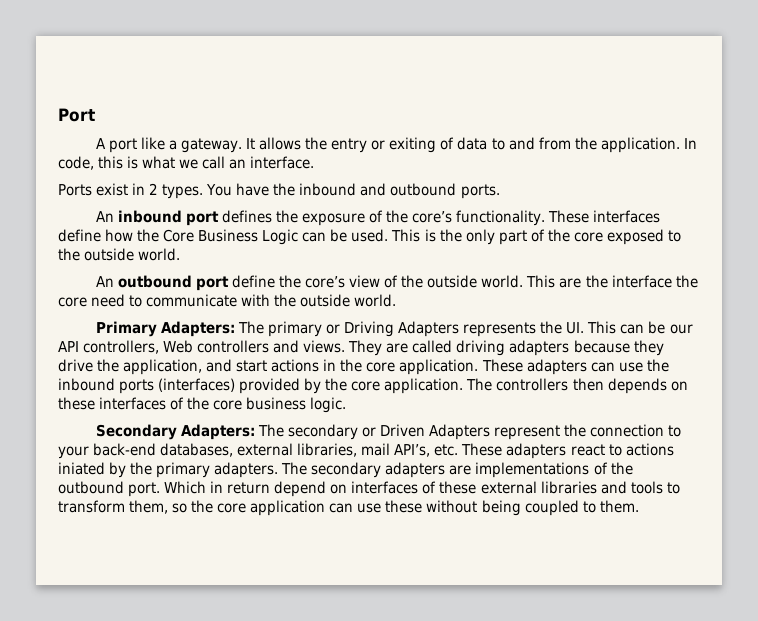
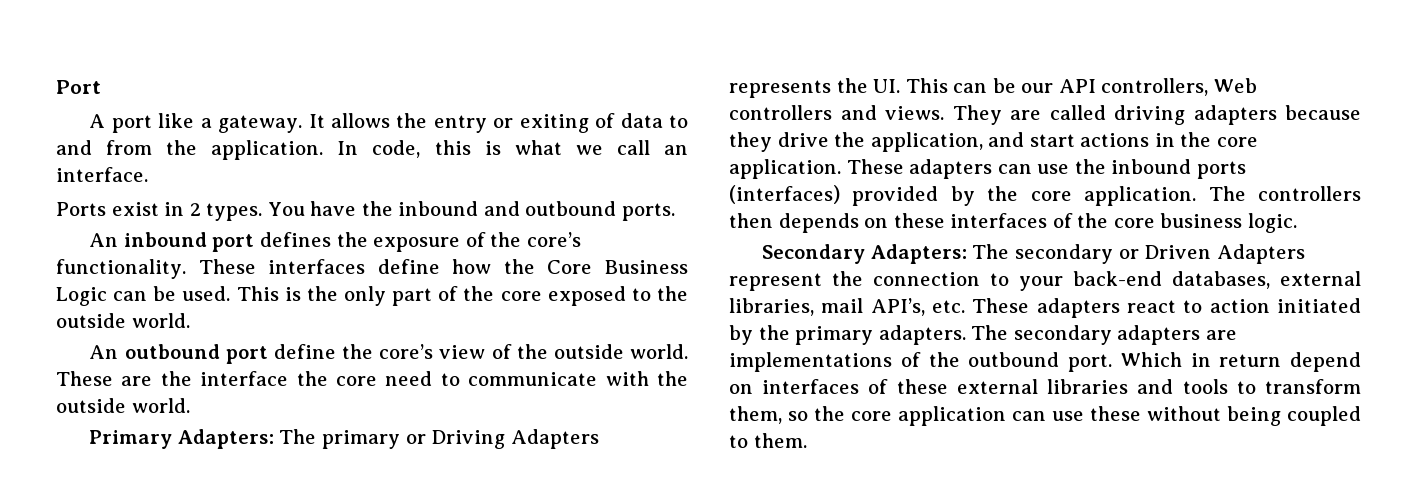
- This are the interface the core need to communicate with the outside world.
+ These are the interface the core need to communicate with the outside world.
- Secondary Adapters: The secondary or Driven Adapters represent the connection to your back-end databases, external libraries, mail API’s, etc. These adapters react to actions iniated by the primary adapters.
+ Secondary Adapters: The secondary or Driven Adapters represent the connection to your back-end databases, external libraries, mail API’s, etc. These adapters react to action initiated by the primary adapters.

